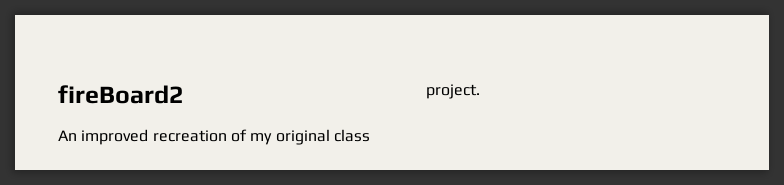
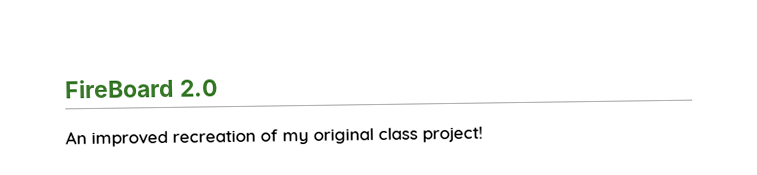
- fireBoard2
+ FireBoard 2.0
- An improved recreation of my original class project.
+ An improved recreation of my original class project!

